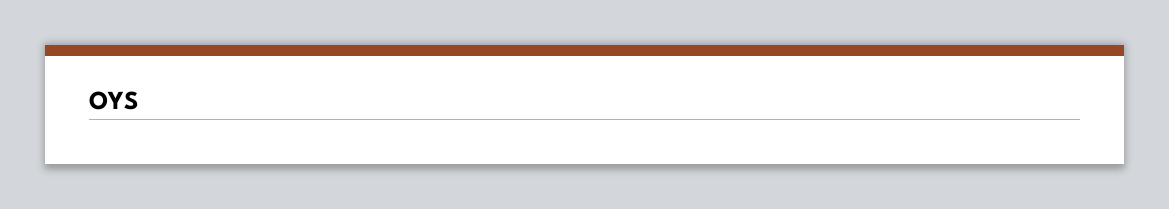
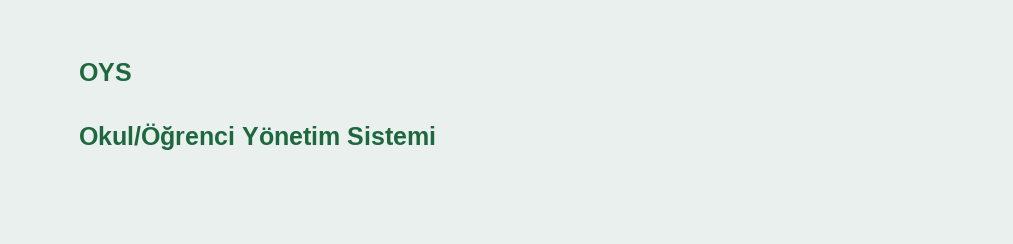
+ Okul/Öğrenci Yönetim Sistemi

